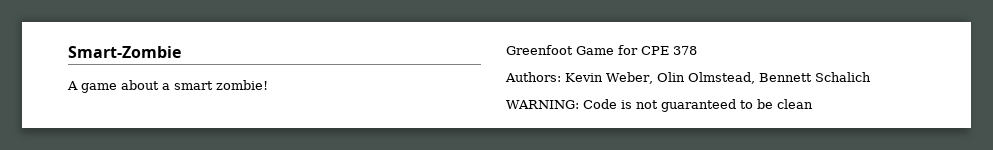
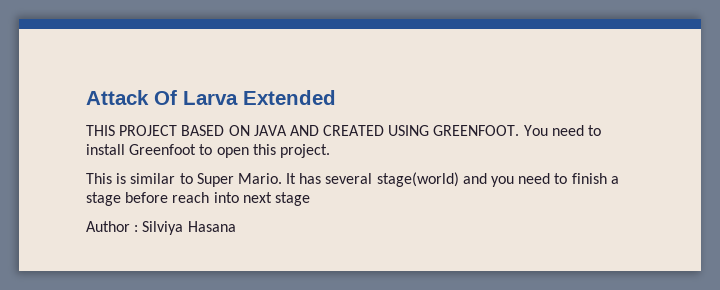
- Smart-Zombie
- A game about a smart zombie!
- Greenfoot Game for CPE 378
- Authors: Kevin Weber, Olin Olmstead, Bennett Schalich
- WARNING: Code is not guaranteed to be clean
+ Attack Of Larva Extended
+ THIS PROJECT BASED ON JAVA AND CREATED USING GREENFOOT. You need to install Greenfoot to open this project.
+ This is similar to Super Mario. It has several stage(world) and you need to finish a stage before reach into next stage
+ Author : Silviya Hasana

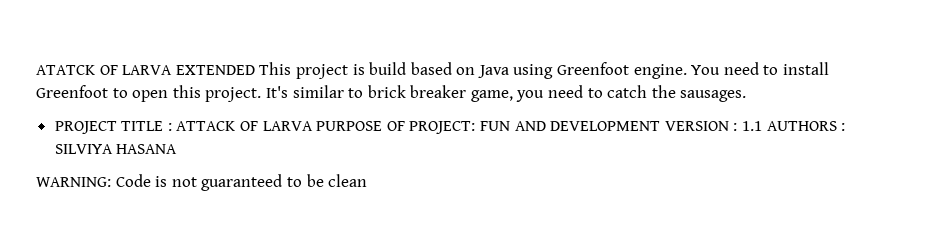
- Attack Of Larva Extended
- THIS PROJECT BASED ON JAVA AND CREATED USING GREENFOOT.
+ ATATCK OF LARVA EXTENDED This project is build based on Java using Greenfoot engine.
- You need to install Greenfoot to open this project.
- This is similar to Super Mario. It has several stage(world) and you need to finish a stage before reach into next stage
- Author : Silviya Hasana
+ You need to install Greenfoot to open this project. It's similar to brick breaker game, you need to catch the sausages.
+ PROJECT TITLE : ATTACK OF LARVA PURPOSE OF PROJECT: FUN AND DEVELOPMENT VERSION : 1.1 AUTHORS : SILVIYA HASANA
+ WARNING: Code is not guaranteed to be clean

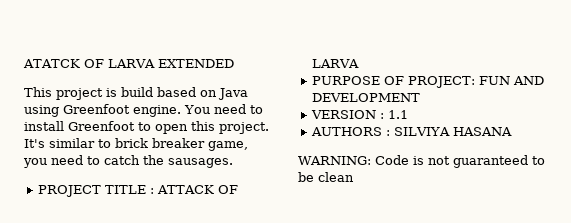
- ATATCK OF LARVA EXTENDED This project is build based on Java using Greenfoot engine.
+ ATATCK OF LARVA EXTENDED
+ This project is build based on Java using Greenfoot engine.
- PROJECT TITLE : ATTACK OF LARVA PURPOSE OF PROJECT: FUN AND DEVELOPMENT VERSION : 1.1 AUTHORS : SILVIYA HASANA
+ PROJECT TITLE : ATTACK OF LARVA
+ PURPOSE OF PROJECT: FUN AND DEVELOPMENT
+ VERSION : 1.1
+ AUTHORS : SILVIYA HASANA

